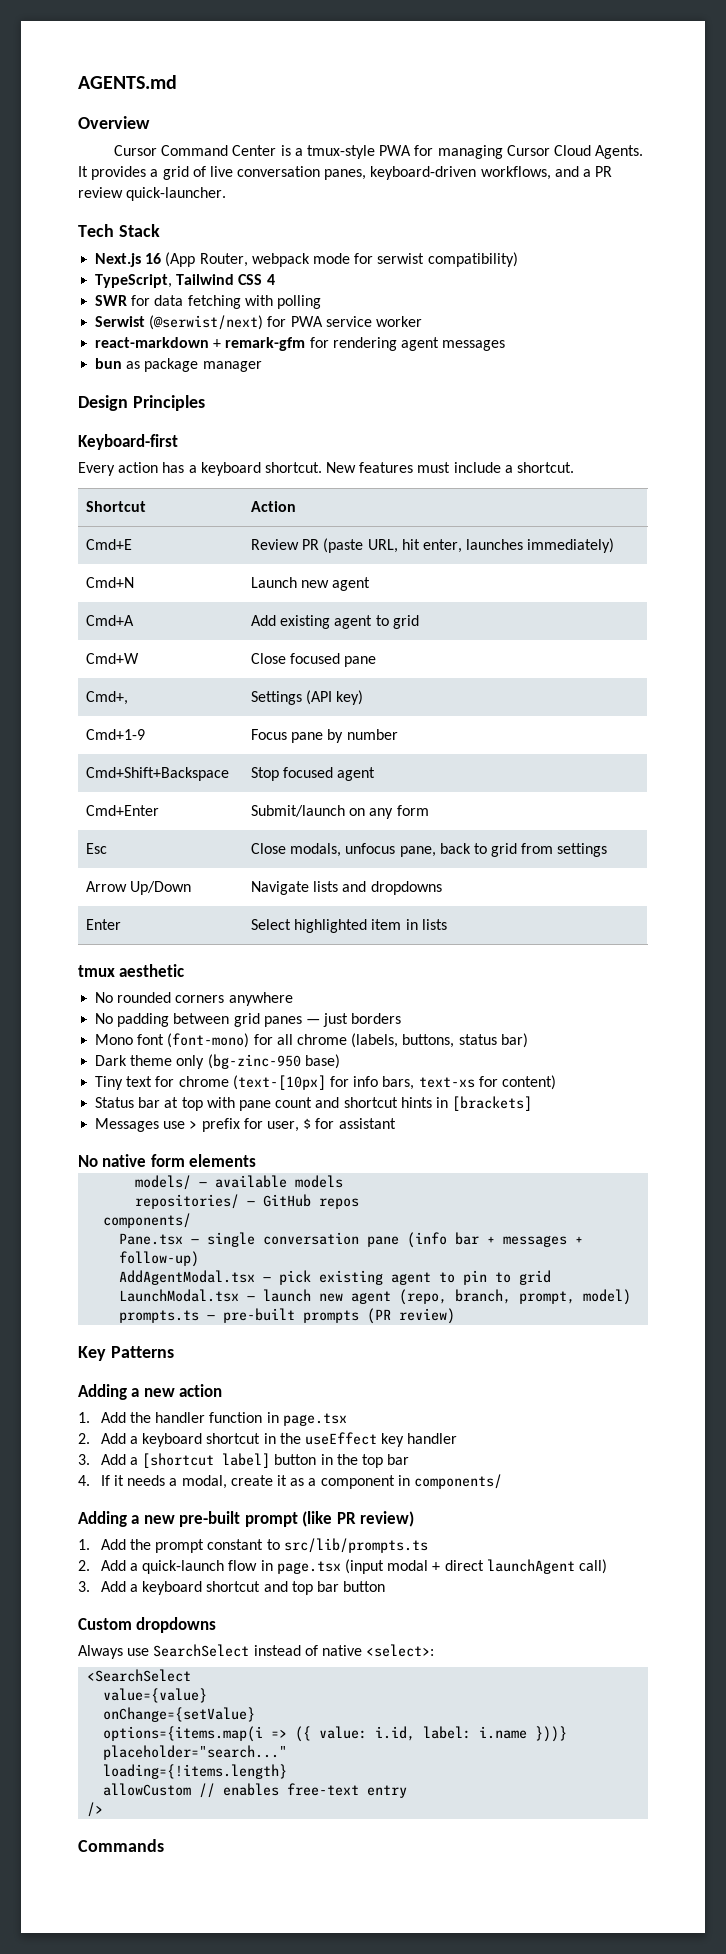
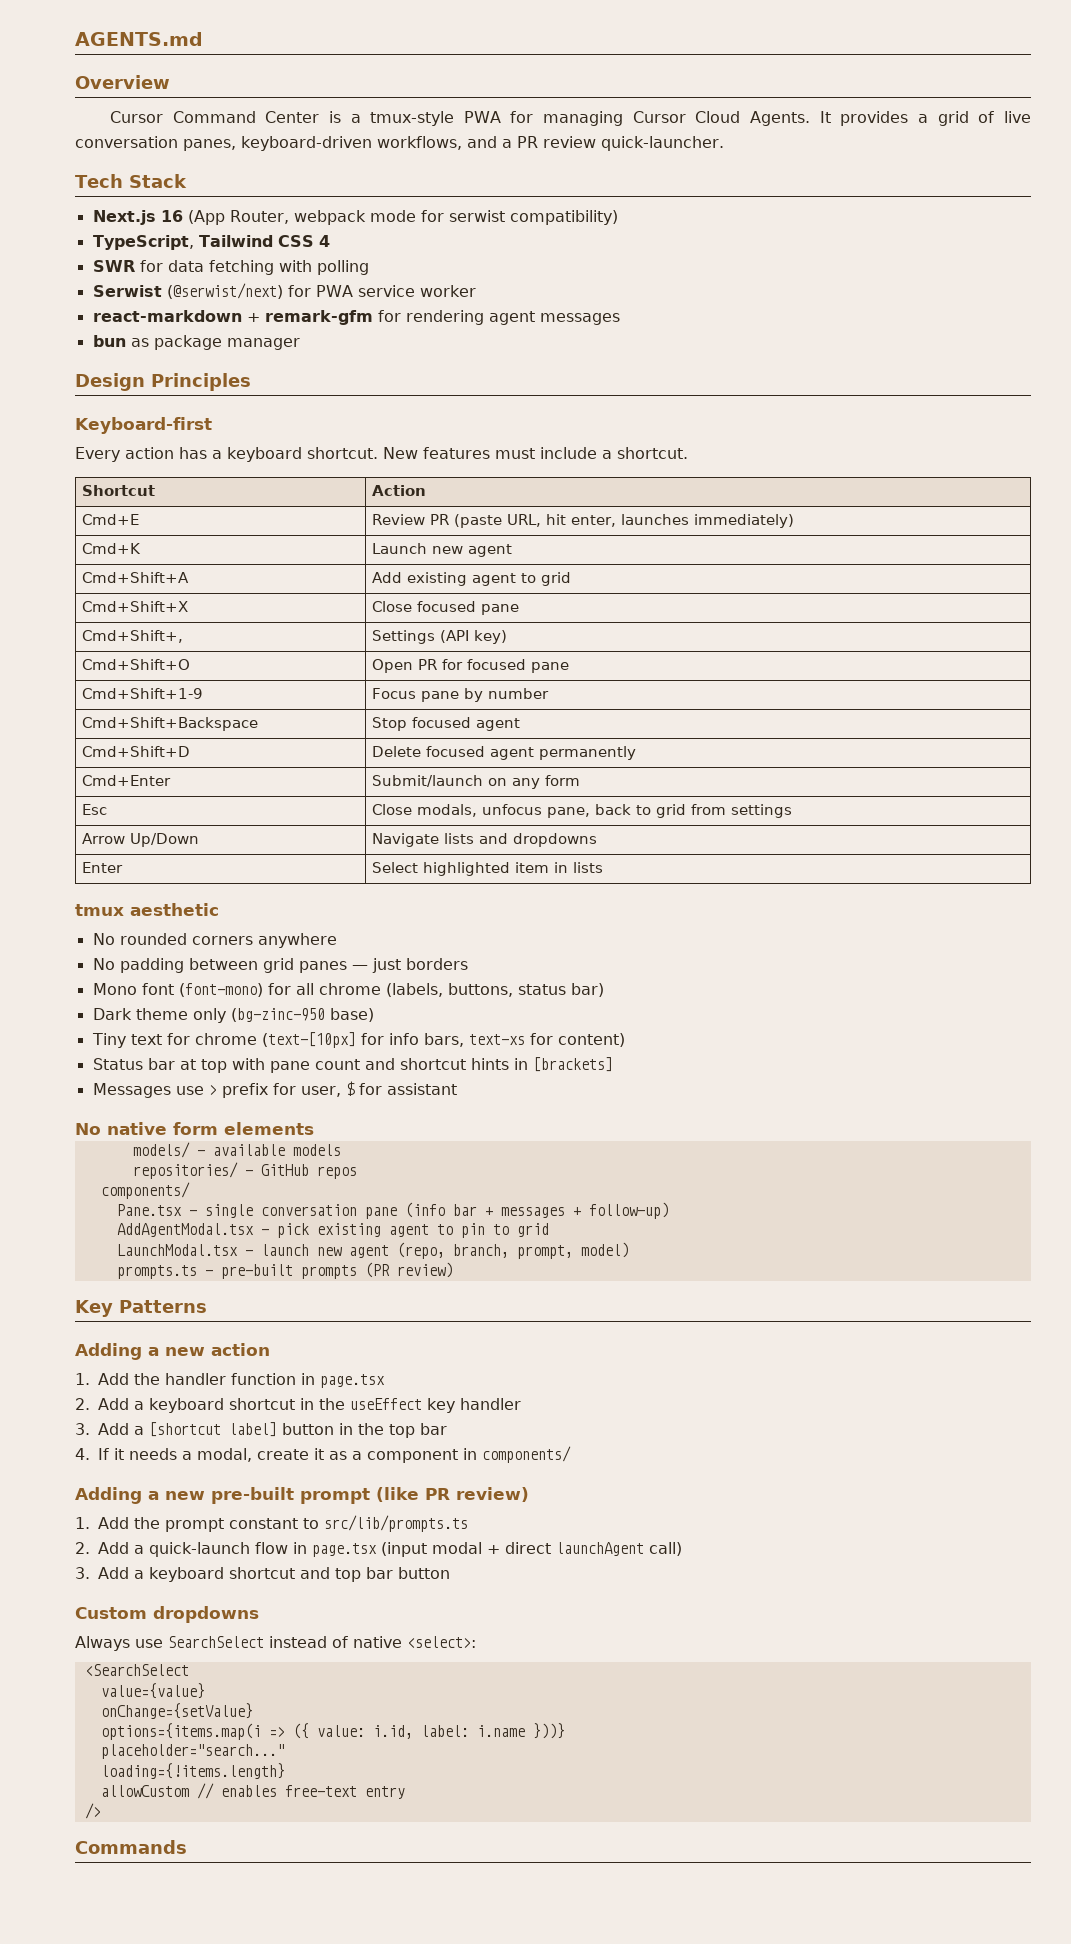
- Cmd+N | Launch new agent
+ Cmd+K | Launch new agent
- Cmd+A | Add existing agent to grid
+ Cmd+Shift+A | Add existing agent to grid
- Cmd+W | Close focused pane
+ Cmd+Shift+X | Close focused pane
- Cmd+, | Settings (API key)
+ Cmd+Shift+, | Settings (API key)
- Cmd+1-9 | Focus pane by number
+ Cmd+Shift+O | Open PR for focused pane
+ Cmd+Shift+1-9 | Focus pane by number
+ Cmd+Shift+D | Delete focused agent permanently

